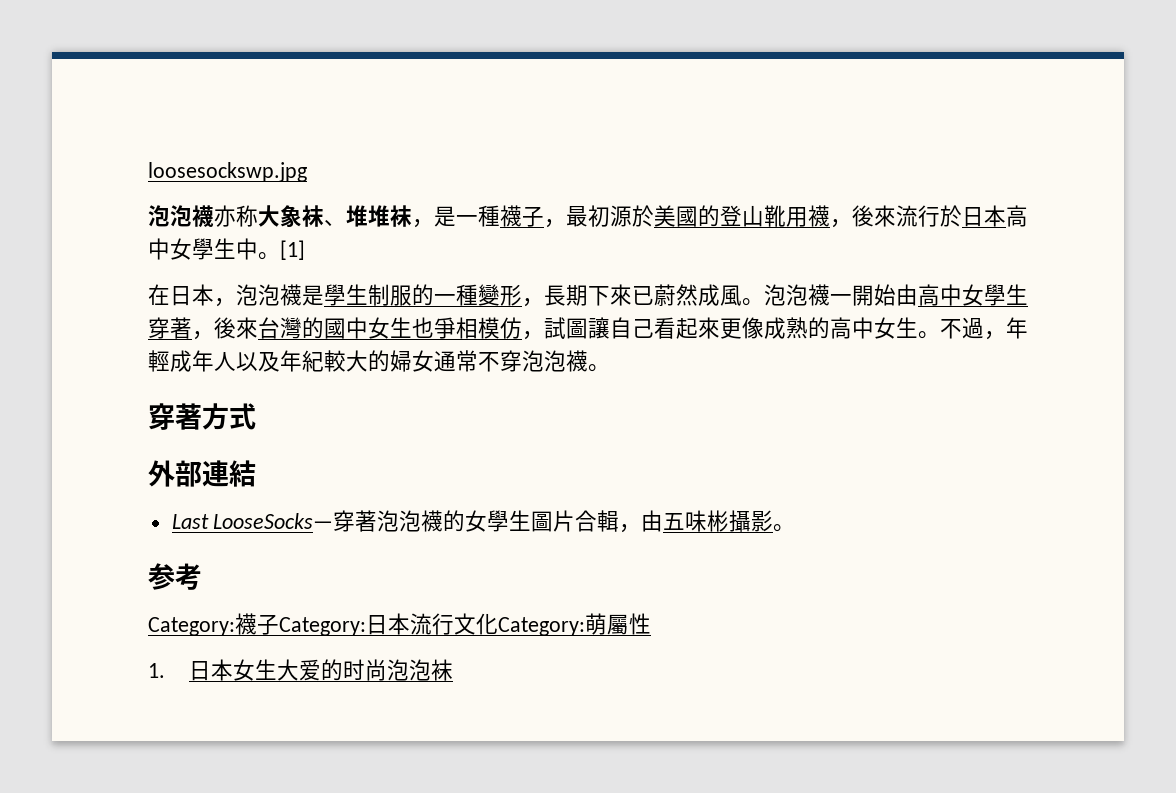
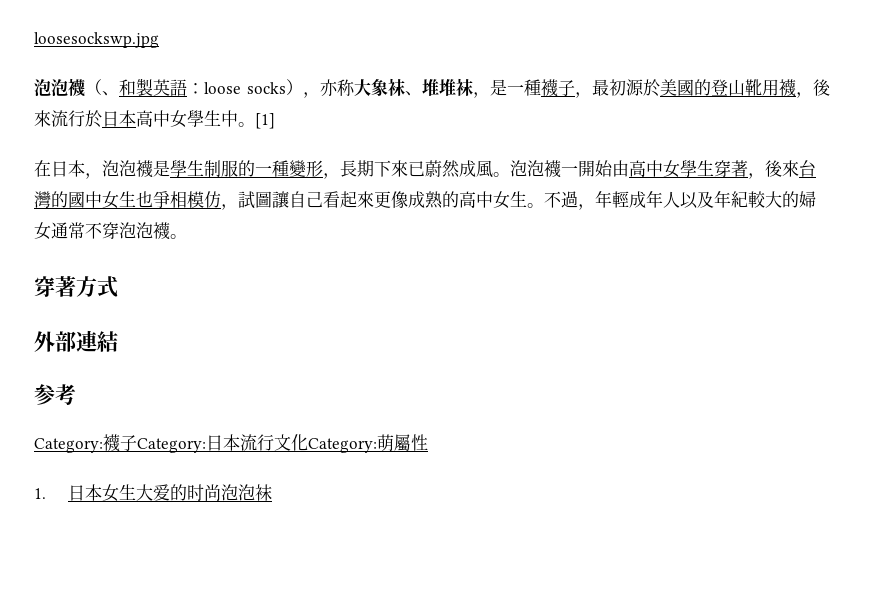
- 泡泡襪亦称大象袜、堆堆袜，是一種襪子，最初源於美國的登山靴用襪，後來流行於日本高中女學生中。
+ 泡泡襪（、和製英語：loose socks），亦称大象袜、堆堆袜，是一種襪子，最初源於美國的登山靴用襪，後來流行於日本高中女學生中。
- Last LooseSocks—穿著泡泡襪的女學生圖片合輯，由五味彬攝影。

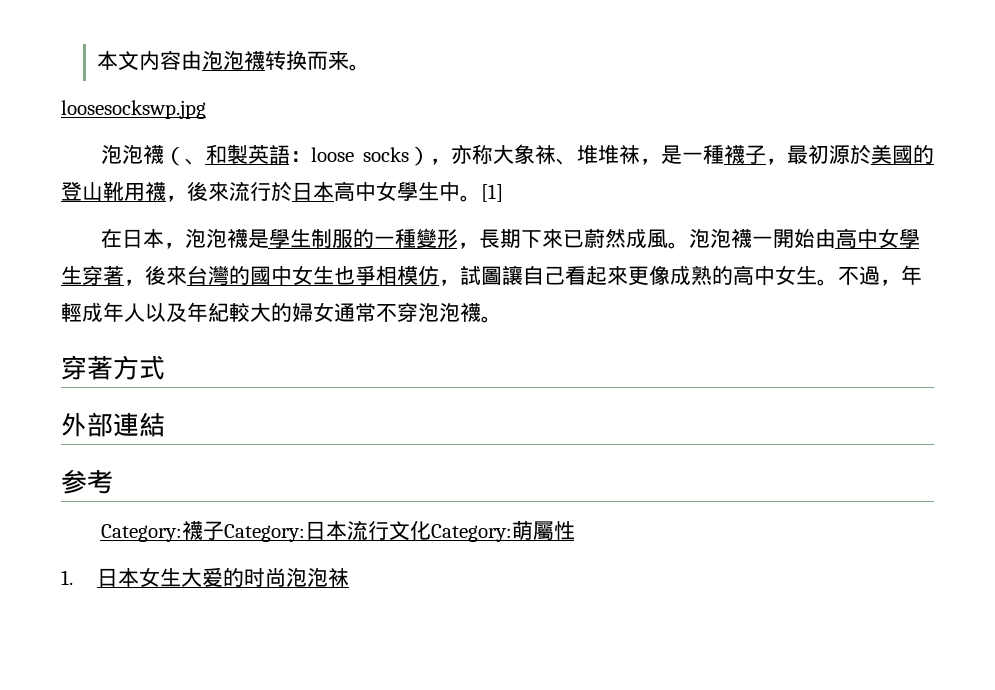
+ 本文内容由泡泡襪转换而来。

